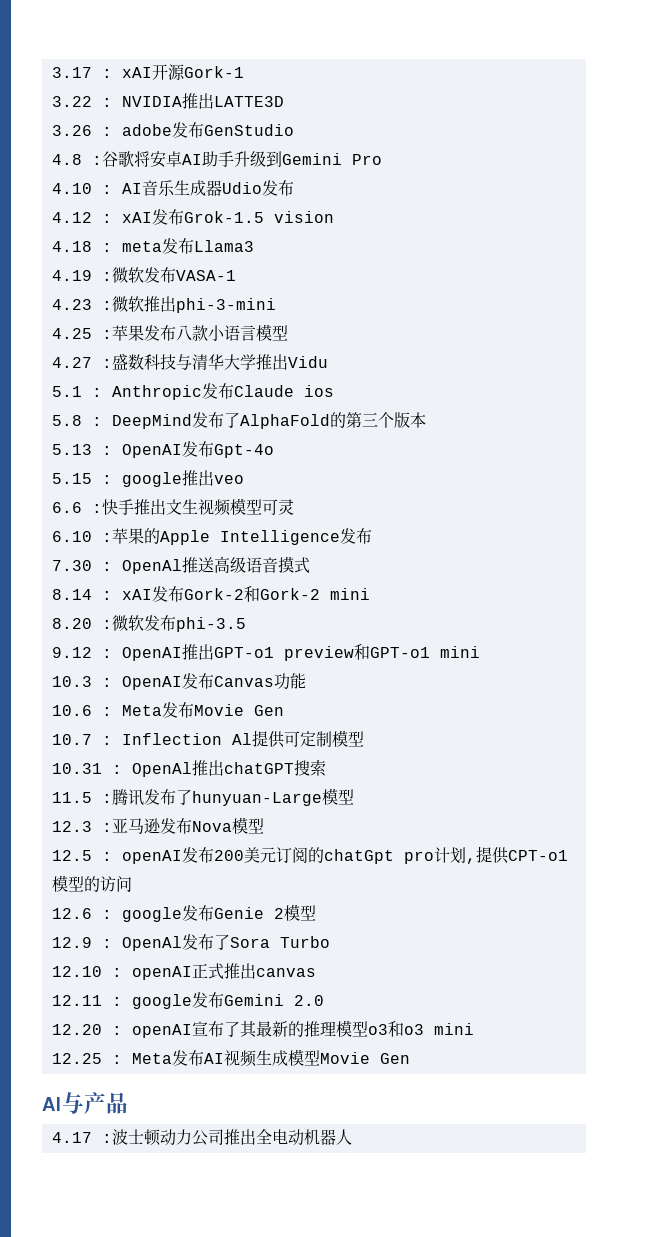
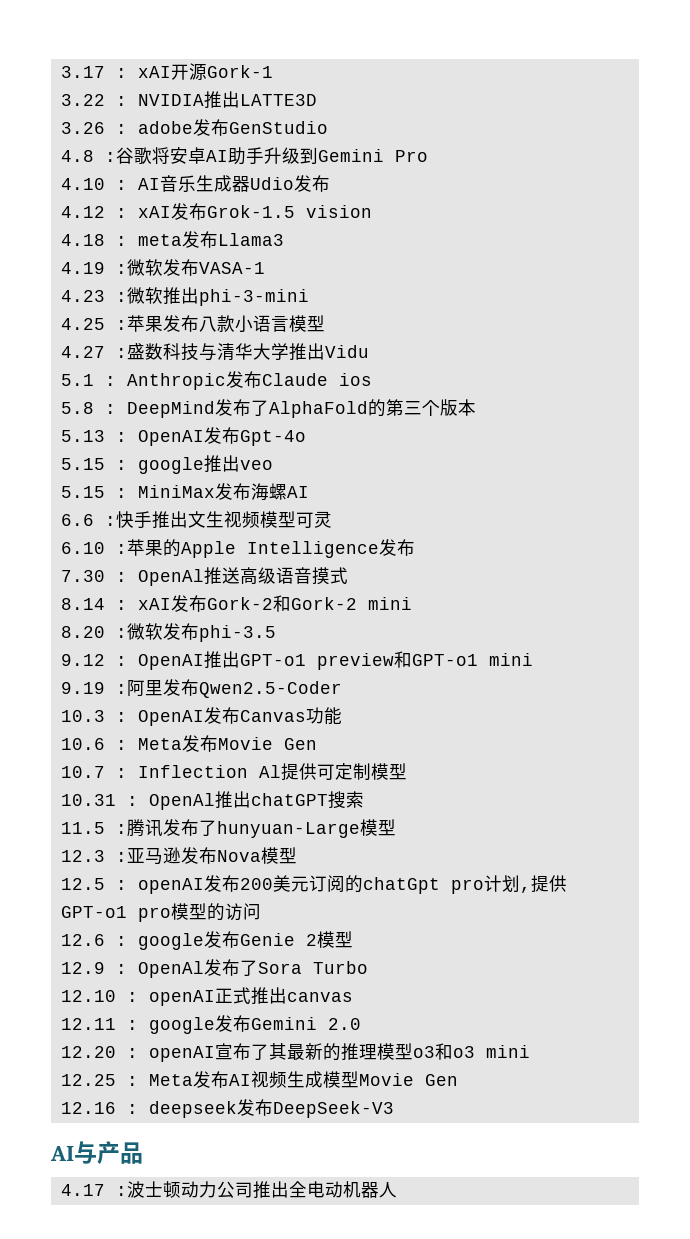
+ 5.15 : MiniMax发布海螺AI
+ 9.19 :阿里发布Qwen2.5-Coder
- 12.5 : openAI发布200美元订阅的chatGpt pro计划,提供CPT-o1模型的访问
+ 12.5 : openAI发布200美元订阅的chatGpt pro计划,提供GPT-o1 pro模型的访问
+ 12.16 : deepseek发布DeepSeek-V3

